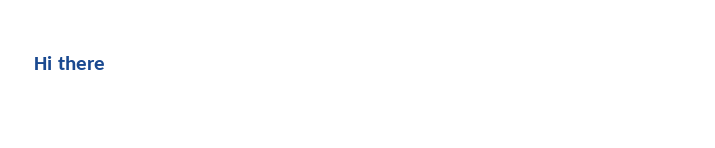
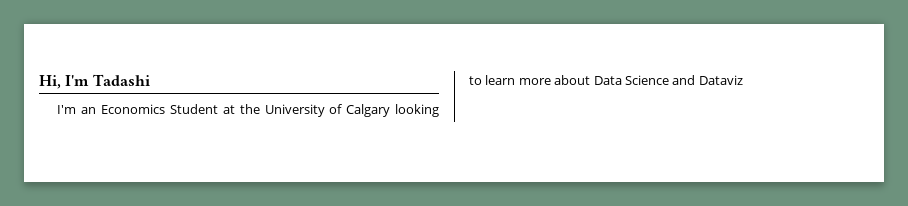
- Hi there
+ Hi, I'm Tadashi
+ I'm an Economics Student at the University of Calgary looking to learn more about Data Science and Dataviz

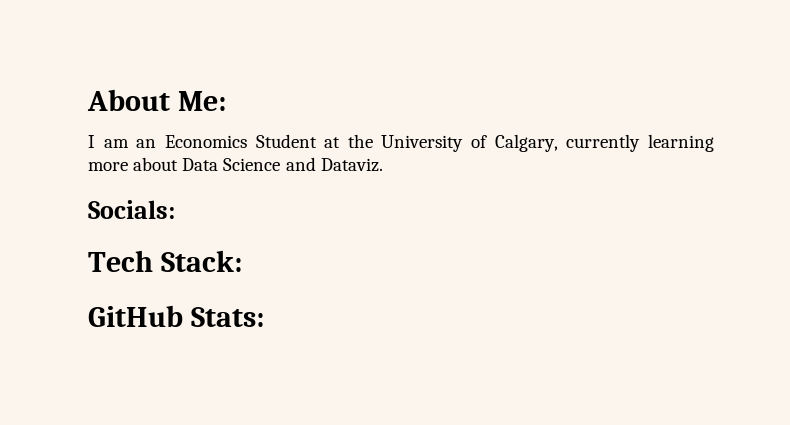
- Hi, I'm Tadashi
- I'm an Economics Student at the University of Calgary looking to learn more about Data Science and Dataviz
+ About Me:
+ I am an Economics Student at the University of Calgary, currently learning more about Data Science and Dataviz.
+ Socials:
+ Tech Stack:
+ GitHub Stats:

